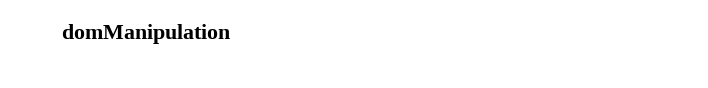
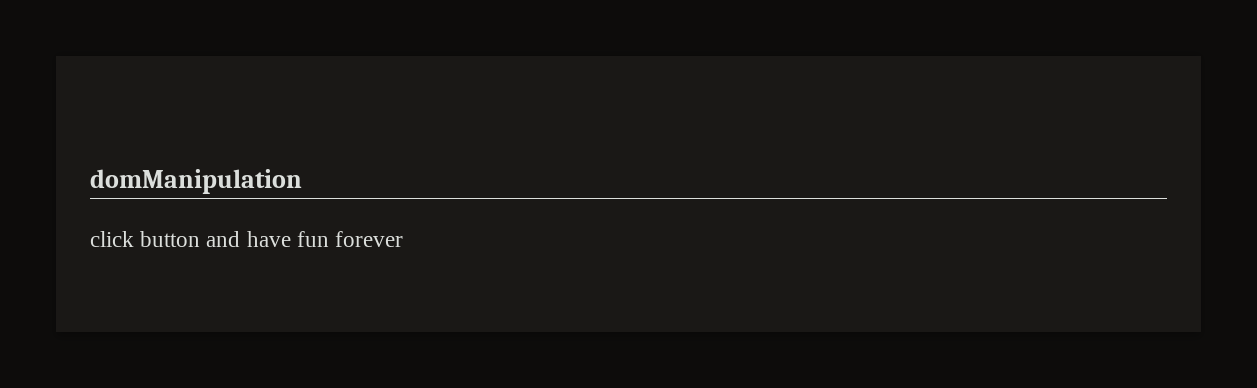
+ click button and have fun forever

